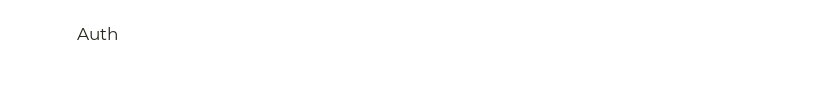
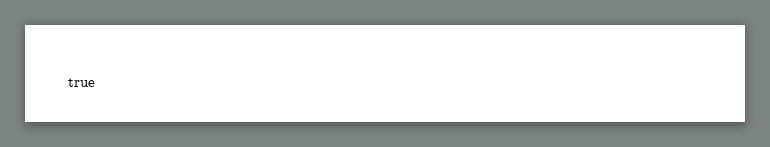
- Auth
+ true

